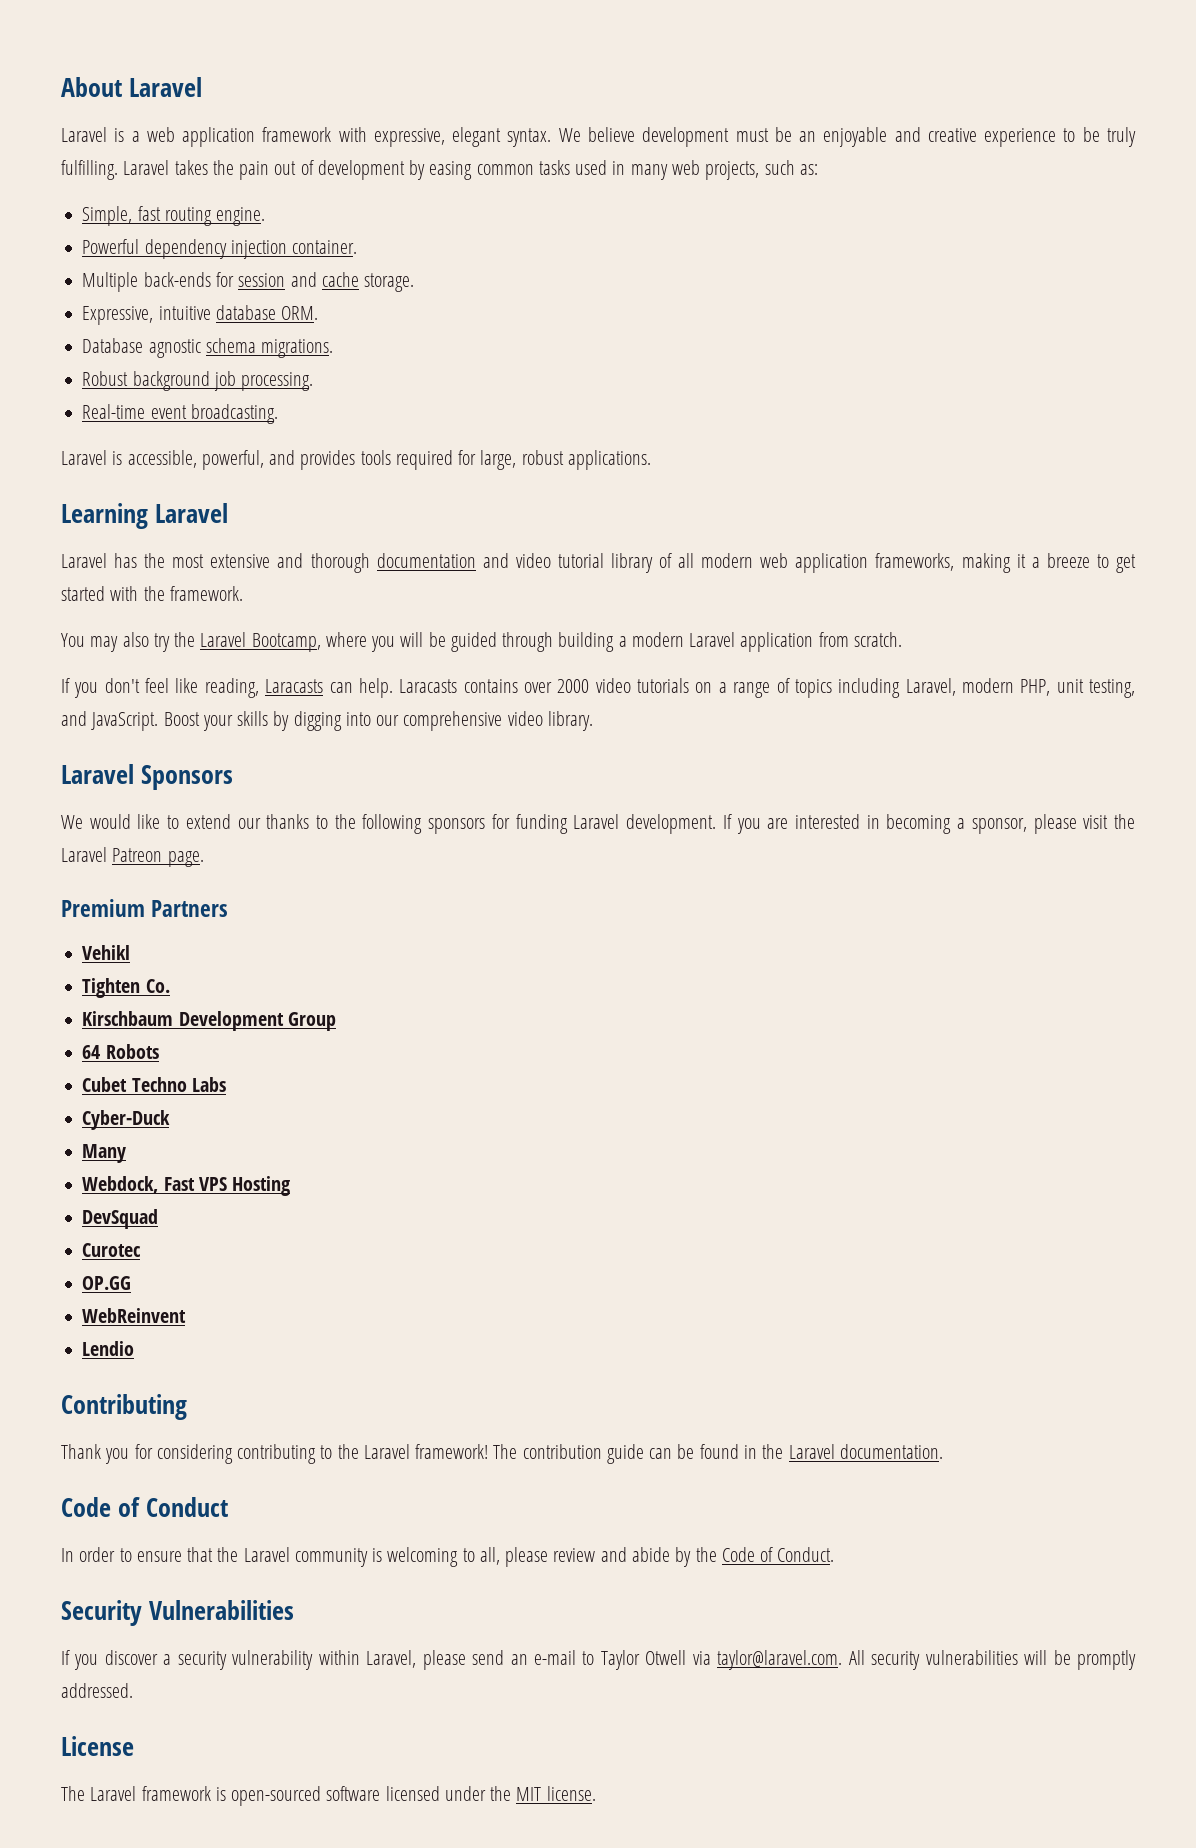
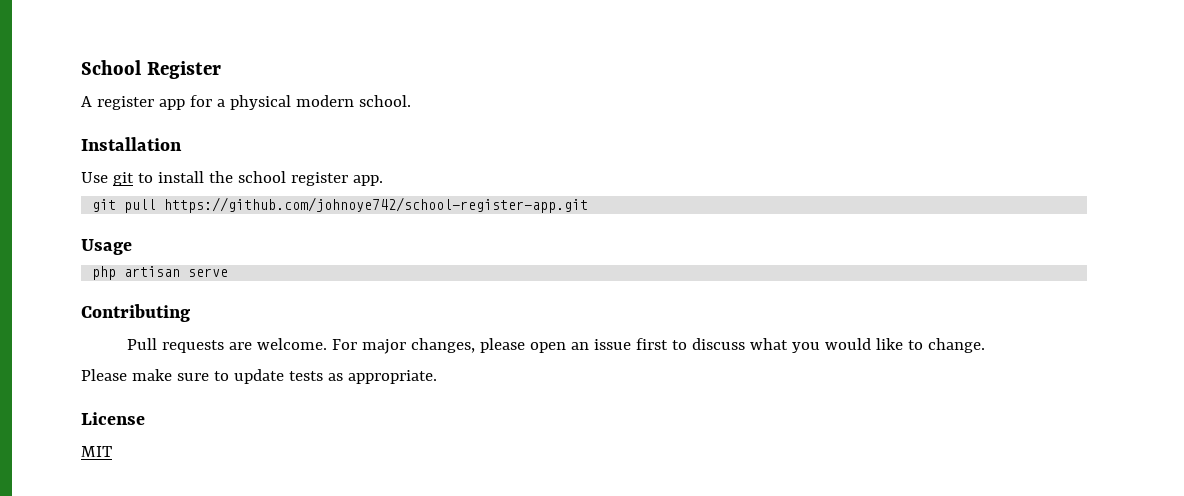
- About Laravel
- Laravel is a web application framework with expressive, elegant syntax. We believe development must be an enjoyable and creative experience to be truly fulfilling. Laravel takes the pain out of development by easing common tasks used in many web projects, such as:
- Simple, fast routing engine.
- Powerful dependency injection container.
- Multiple back-ends for session and cache storage.
- Expressive, intuitive database ORM.
- Database agnostic schema migrations.
- Robust background job processing.
- Real-time event broadcasting.
- Laravel is accessible, powerful, and provides tools required for large, robust applications.
- Learning Laravel
- Laravel has the most extensive and thorough documentation and video tutorial library of all modern web application frameworks, making it a breeze to get started with the framework.
- You may also try the Laravel Bootcamp, where you will be guided through building a modern Laravel application from scratch.
- If you don't feel like reading, Laracasts can help. Laracasts contains over 2000 video tutorials on a range of topics including Laravel, modern PHP, unit testing, and JavaScript. Boost your skills by digging into our comprehensive video library.
- Laravel Sponsors
- We would like to extend our thanks to the following sponsors for funding Laravel development. If you are interested in becoming a sponsor, please visit the Laravel Patreon page.
- Premium Partners
- Vehikl
- Tighten Co.
- Kirschbaum Development Group
- 64 Robots
- Cubet Techno Labs
- Cyber-Duck
- Many
- Webdock, Fast VPS Hosting
- DevSquad
- Curotec
- OP.GG
- WebReinvent
- Lendio
+ School Register
+ A register app for a physical modern school.
+ Installation
+ Use git to install the school register app.
+ git pull https://github.com/johnoye742/school-register-app.git
+ Usage
+ php artisan serve
  Contributing
- Thank you for considering contributing to the Laravel framework! The contribution guide can be found in the Laravel documentation.
- Code of Conduct
- In order to ensure that the Laravel community is welcoming to all, please review and abide by the Code of Conduct.
- Security Vulnerabilities
- If you discover a security vulnerability within Laravel, please send an e-mail to Taylor Otwell via taylor@laravel.com. All security vulnerabilities will be promptly addressed.
+ Pull requests are welcome. For major changes, please open an issue first to discuss what you would like to change.
+ Please make sure to update tests as appropriate.
  License
- The Laravel framework is open-sourced software licensed under the MIT license.
+ MIT

